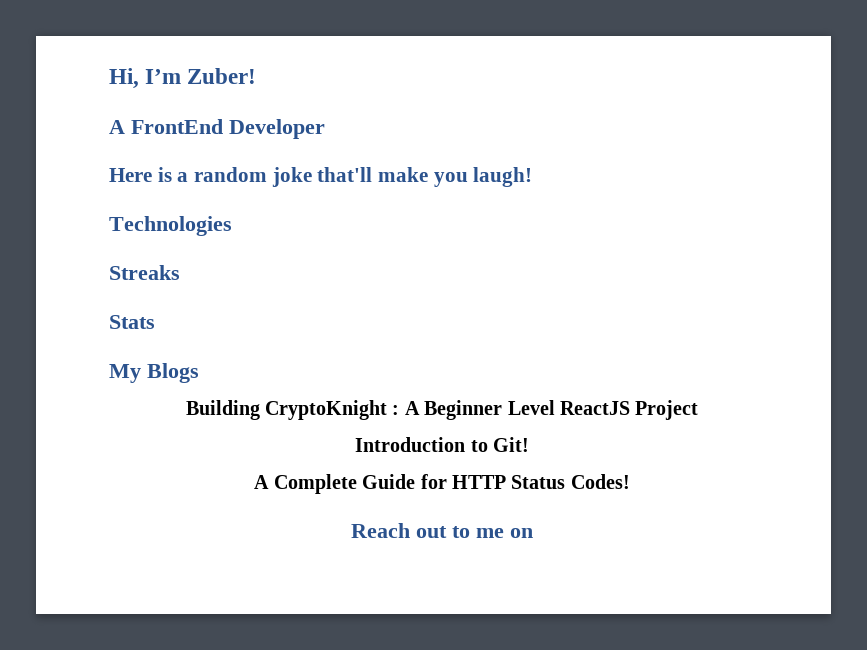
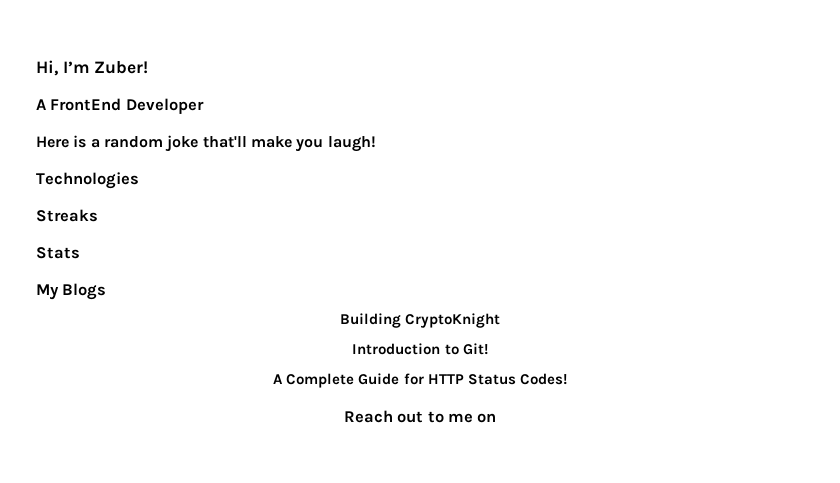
- Building CryptoKnight : A Beginner Level ReactJS Project
+ Building CryptoKnight

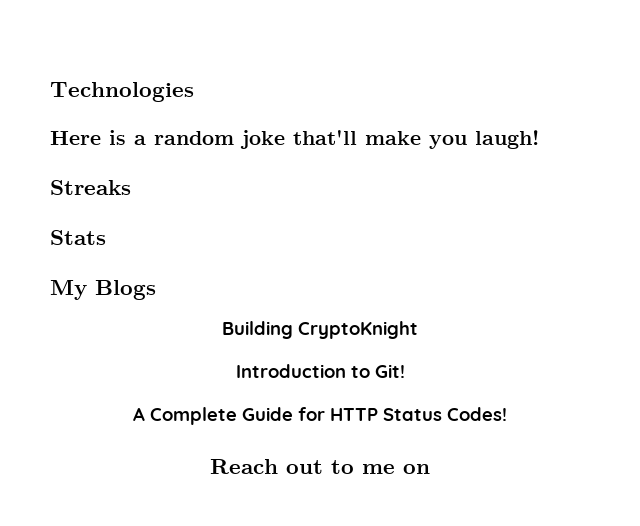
- Hi, I’m Zuber!
- A FrontEnd Developer
+ Technologies
- Technologies

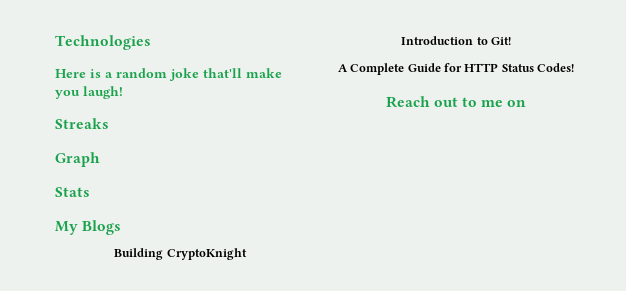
+ Graph

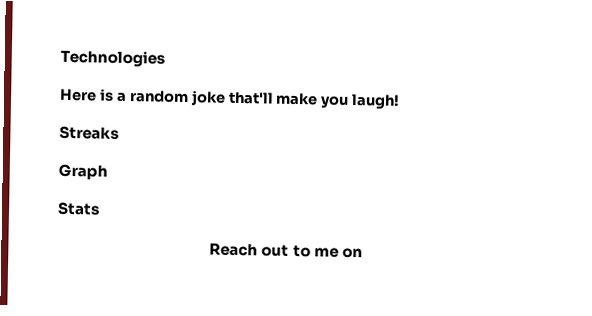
- My Blogs
- Building CryptoKnight
- Introduction to Git!
- A Complete Guide for HTTP Status Codes!

